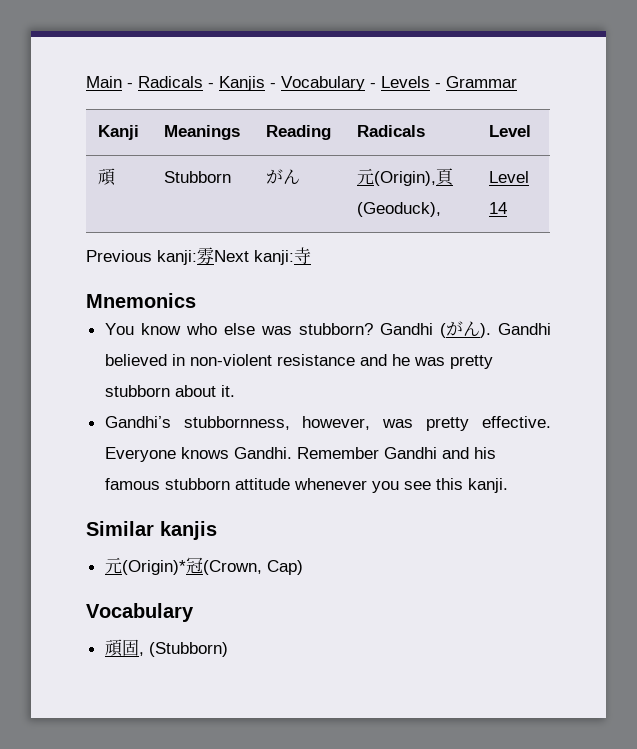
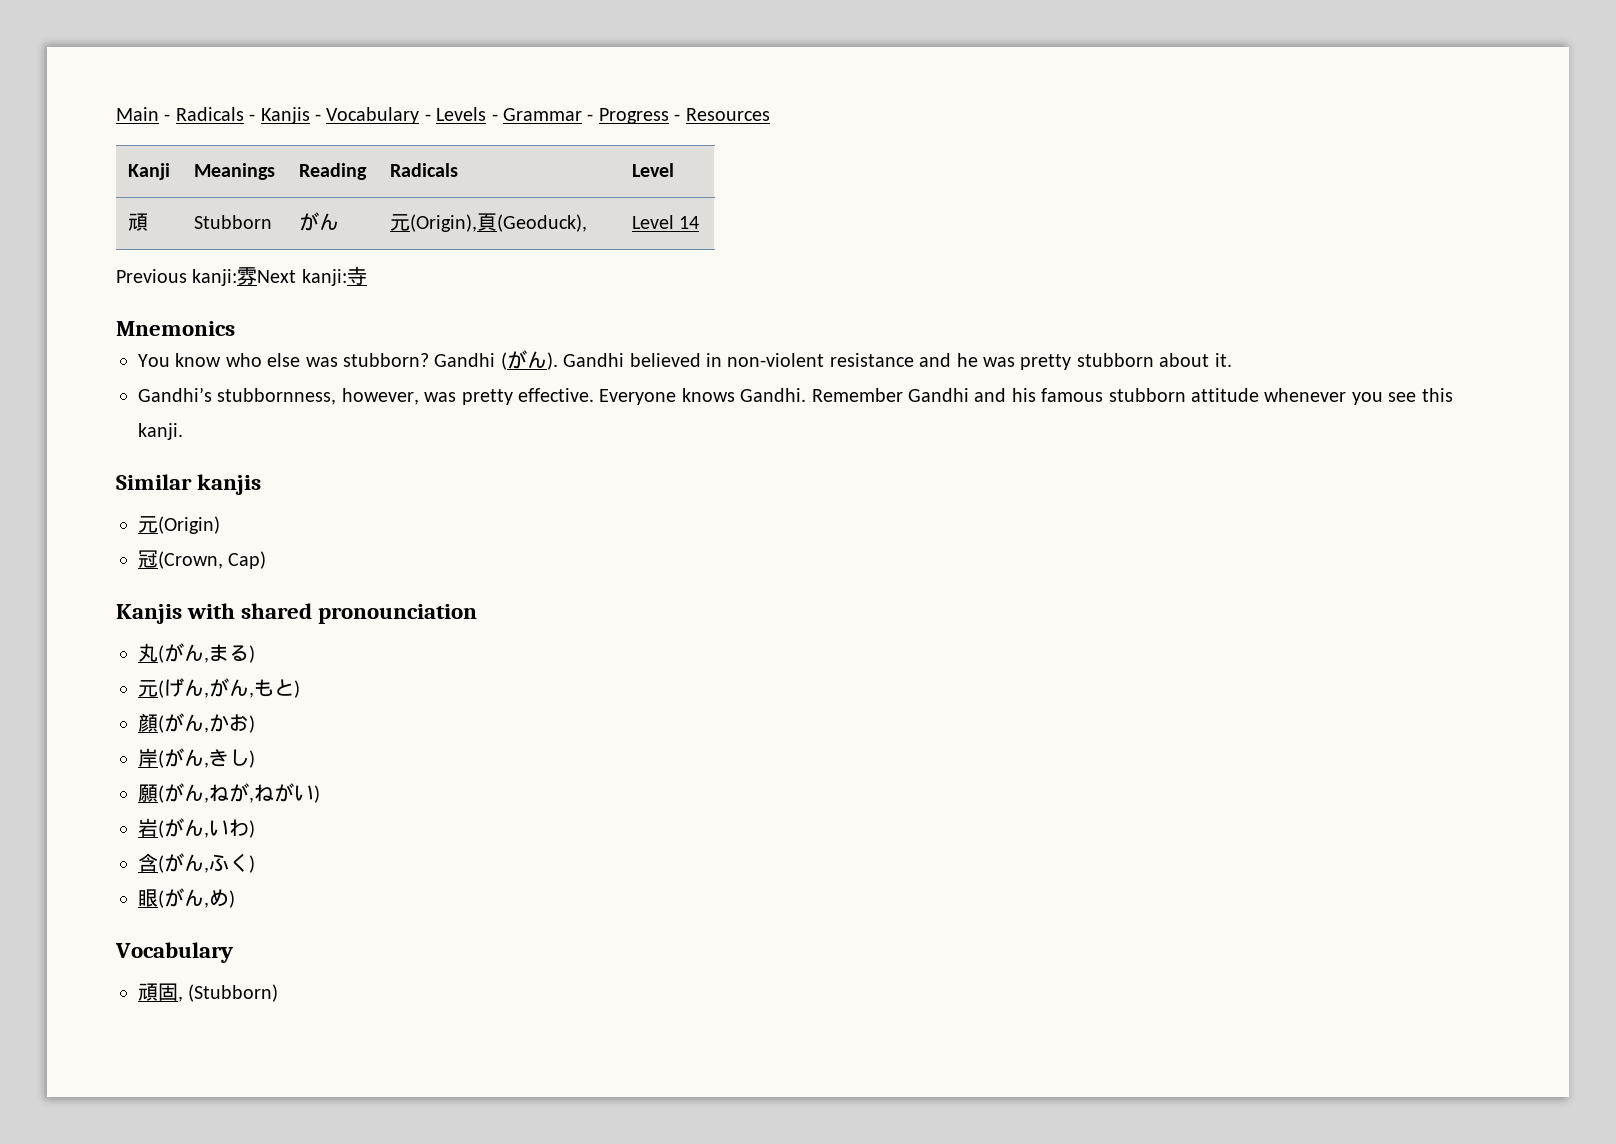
- Main - Radicals - Kanjis - Vocabulary - Levels - Grammar
+ Main - Radicals - Kanjis - Vocabulary - Levels - Grammar - Progress - Resources
- 元(Origin)*冠(Crown, Cap)
+ 元(Origin)
+ 冠(Crown, Cap)
+ Kanjis with shared pronounciation
+ 丸(がん,まる)
+ 元(げん,がん,もと)
+ 顔(がん,かお)
+ 岸(がん,きし)
+ 願(がん,ねが,ねがい)
+ 岩(がん,いわ)
+ 含(がん,ふく)
+ 眼(がん,め)

